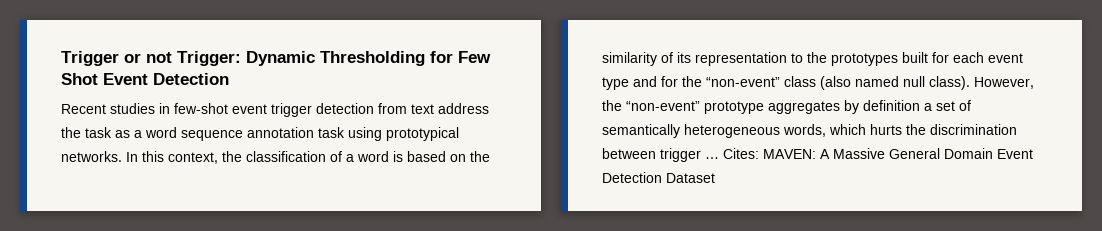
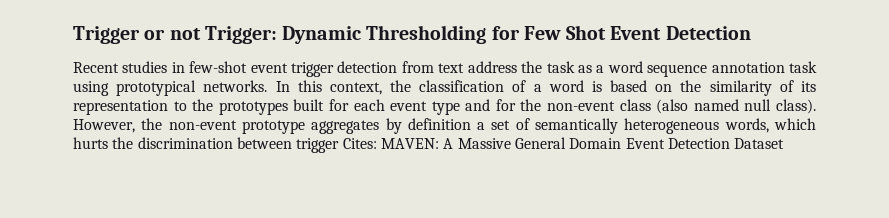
- In this context, the classification of a word is based on the similarity of its representation to the prototypes built for each event type and for the “non-event” class (also named null class).
+ In this context, the classification of a word is based on the similarity of its representation to the prototypes built for each event type and for the non-event class (also named null class).
- However, the “non-event” prototype aggregates by definition a set of semantically heterogeneous words, which hurts the discrimination between trigger … Cites: MAVEN: A Massive General Domain Event Detection Dataset
+ However, the non-event prototype aggregates by definition a set of semantically heterogeneous words, which hurts the discrimination between trigger Cites: MAVEN: A Massive General Domain Event Detection Dataset

